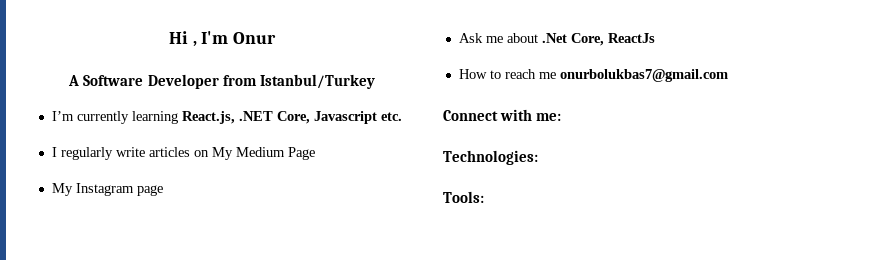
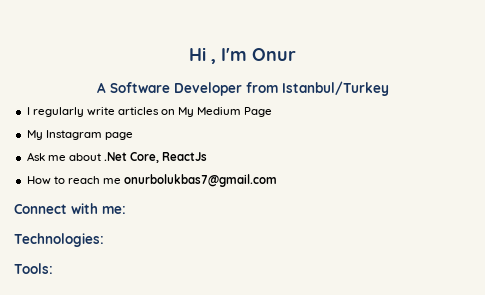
- I’m currently learning React.js, .NET Core, Javascript etc.

